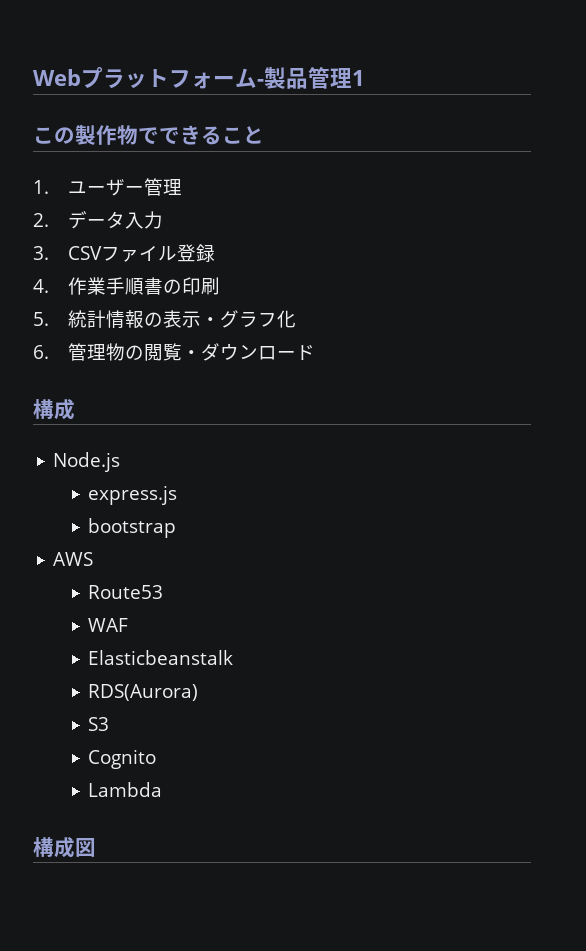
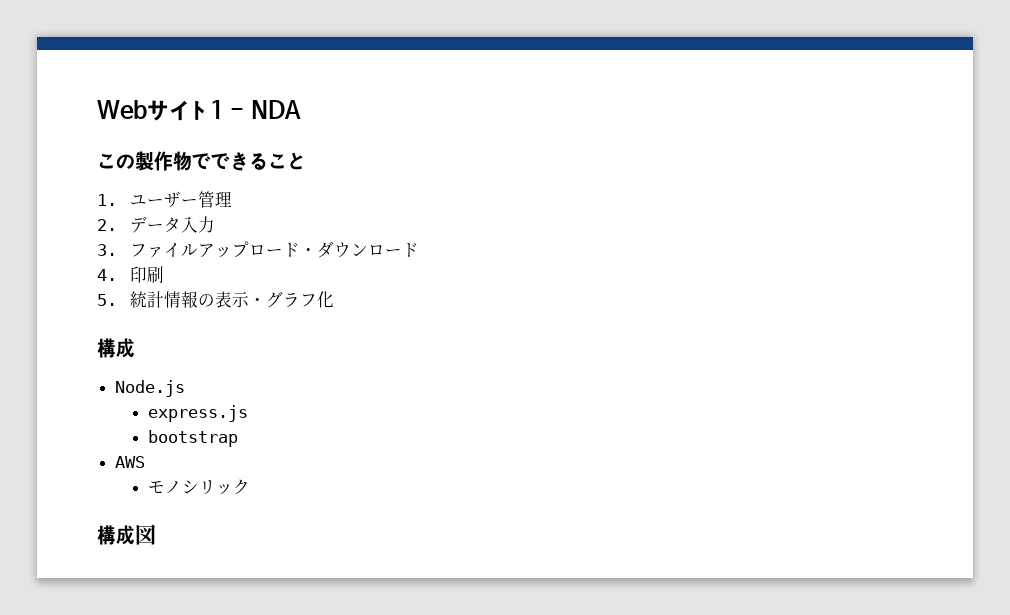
- Webプラットフォーム-製品管理1
+ Webサイト1 - NDA
- 3. CSVファイル登録
- 4.作業手順書の印刷
+ 3.ファイルアップロード・ダウンロード
+ 4.印刷
- 6.管理物の閲覧・ダウンロード
- Route53
- WAF
- Elasticbeanstalk
- RDS(Aurora)
- S3
- Cognito
- Lambda
+ モノシリック

